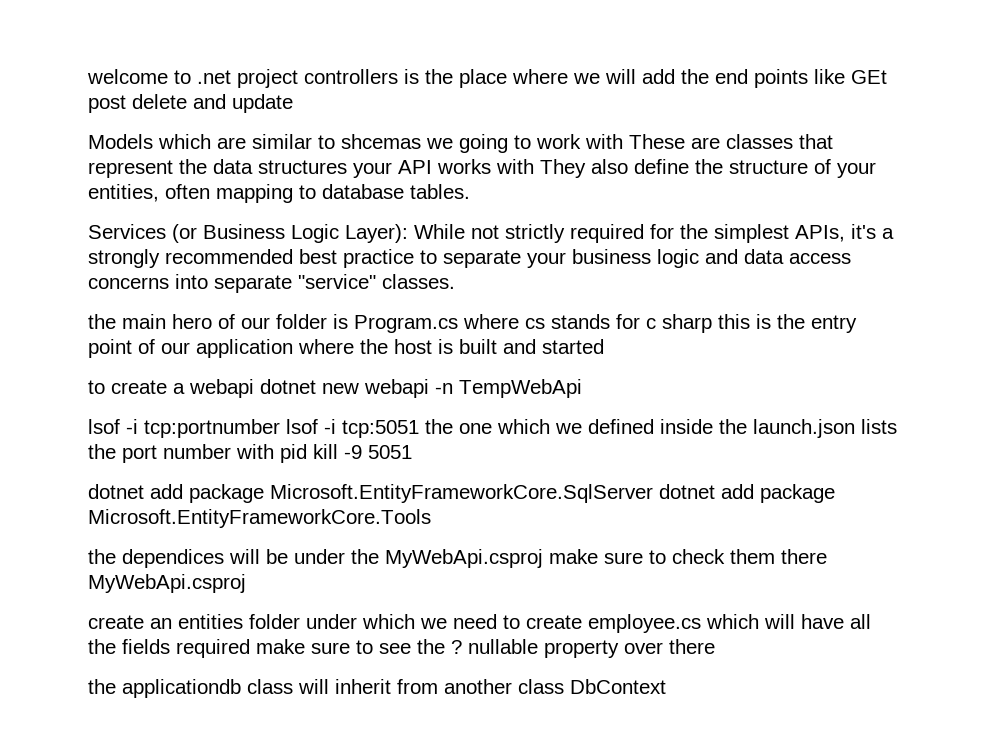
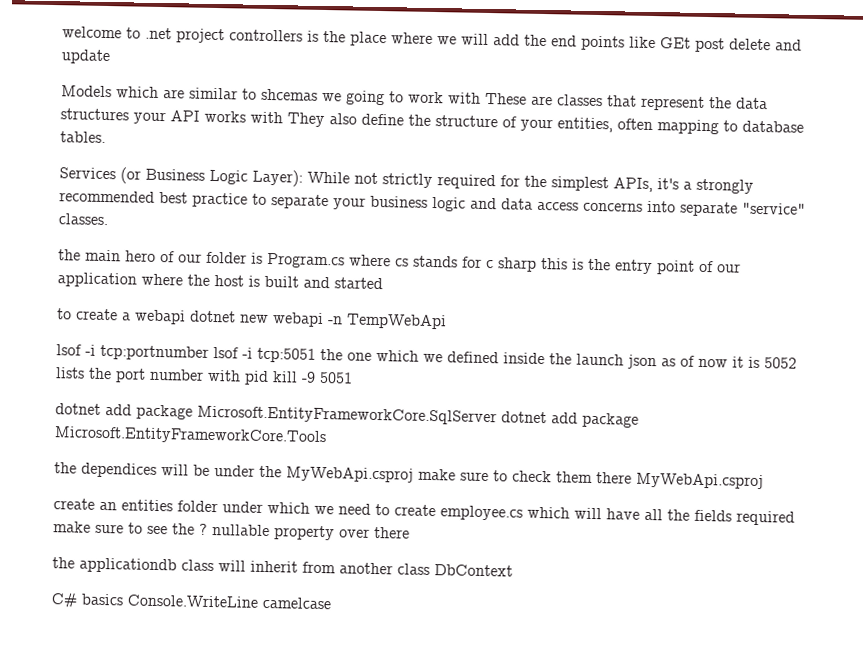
- lsof -i tcp:portnumber lsof -i tcp:5051 the one which we defined inside the launch.json lists the port number with pid kill -9 5051
+ lsof -i tcp:portnumber lsof -i tcp:5051 the one which we defined inside the launch json as of now it is 5052 lists the port number with pid kill -9 5051
+ C# basics Console.WriteLine camelcase

